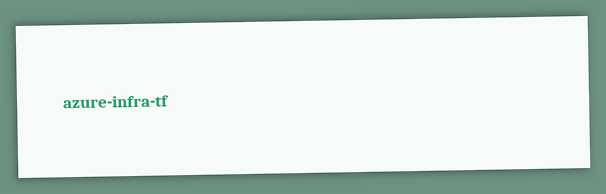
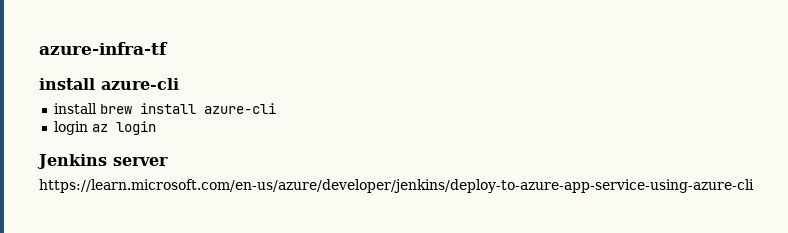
  azure-infra-tf
+ install azure-cli
+ install brew install azure-cli
+ login az login
+ Jenkins server
+ https://learn.microsoft.com/en-us/azure/developer/jenkins/deploy-to-azure-app-service-using-azure-cli

